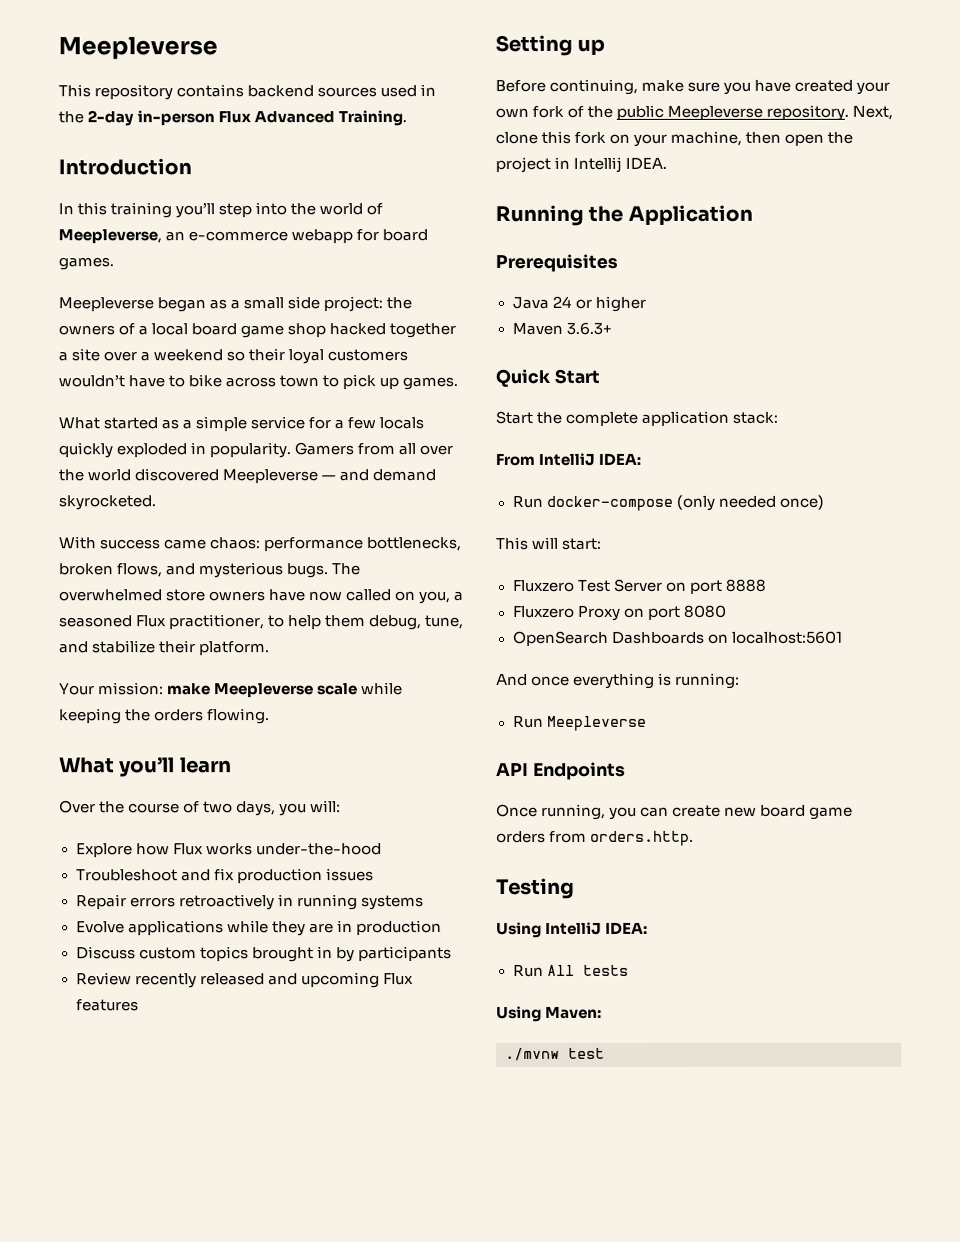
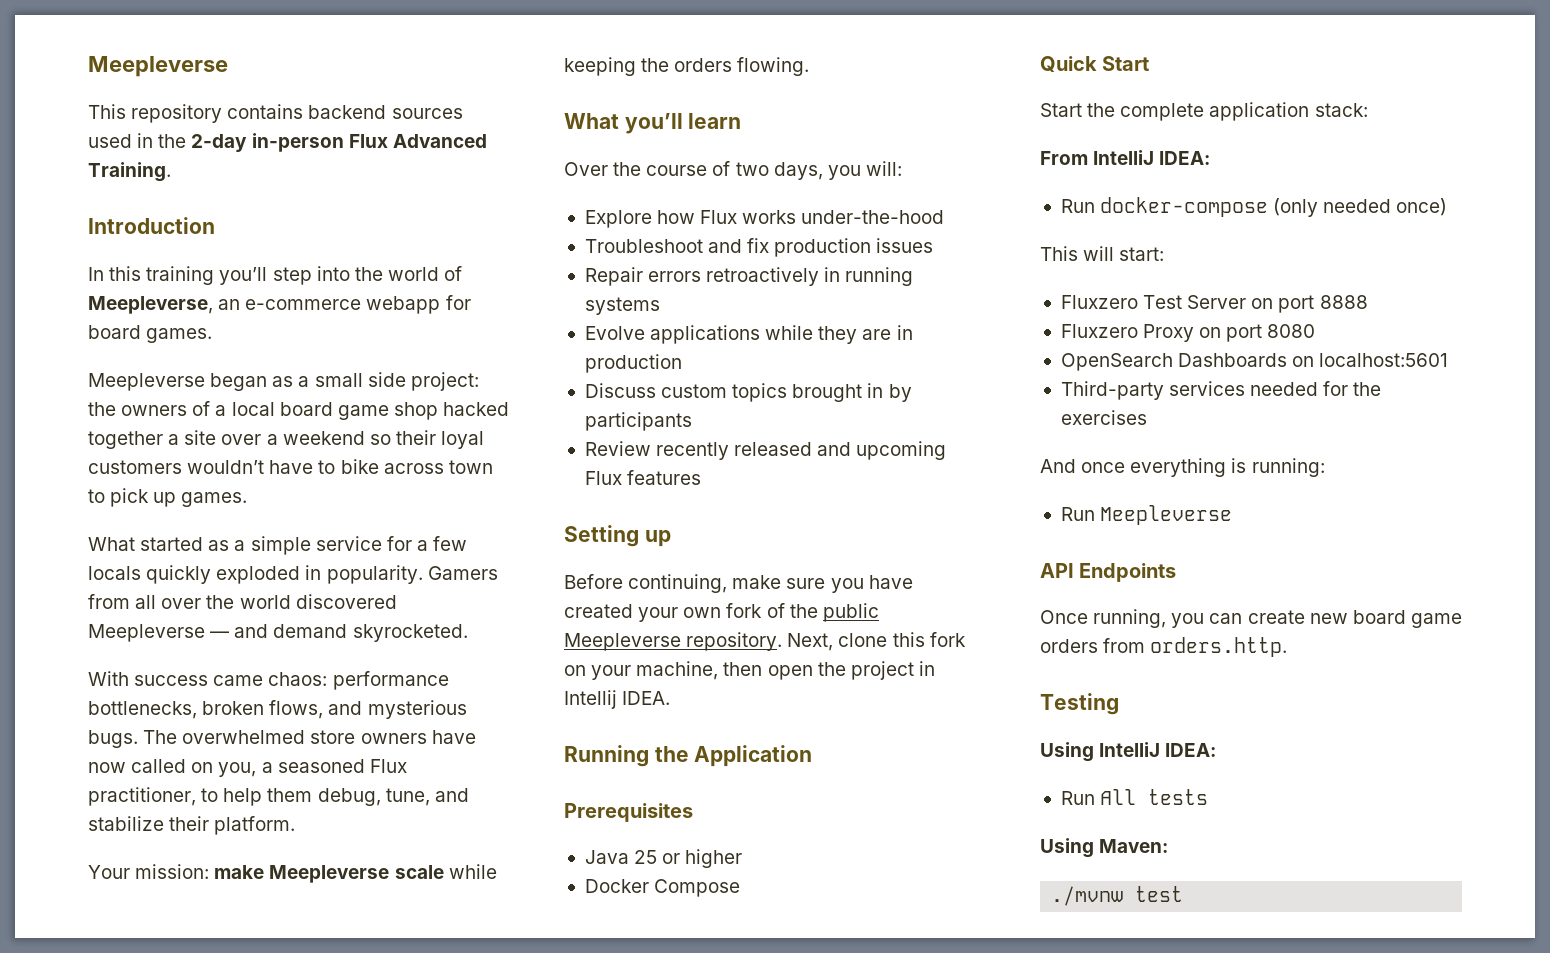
- Java 24 or higher
+ Java 25 or higher
- Maven 3.6.3+
+ Docker Compose
+ Third-party services needed for the exercises

